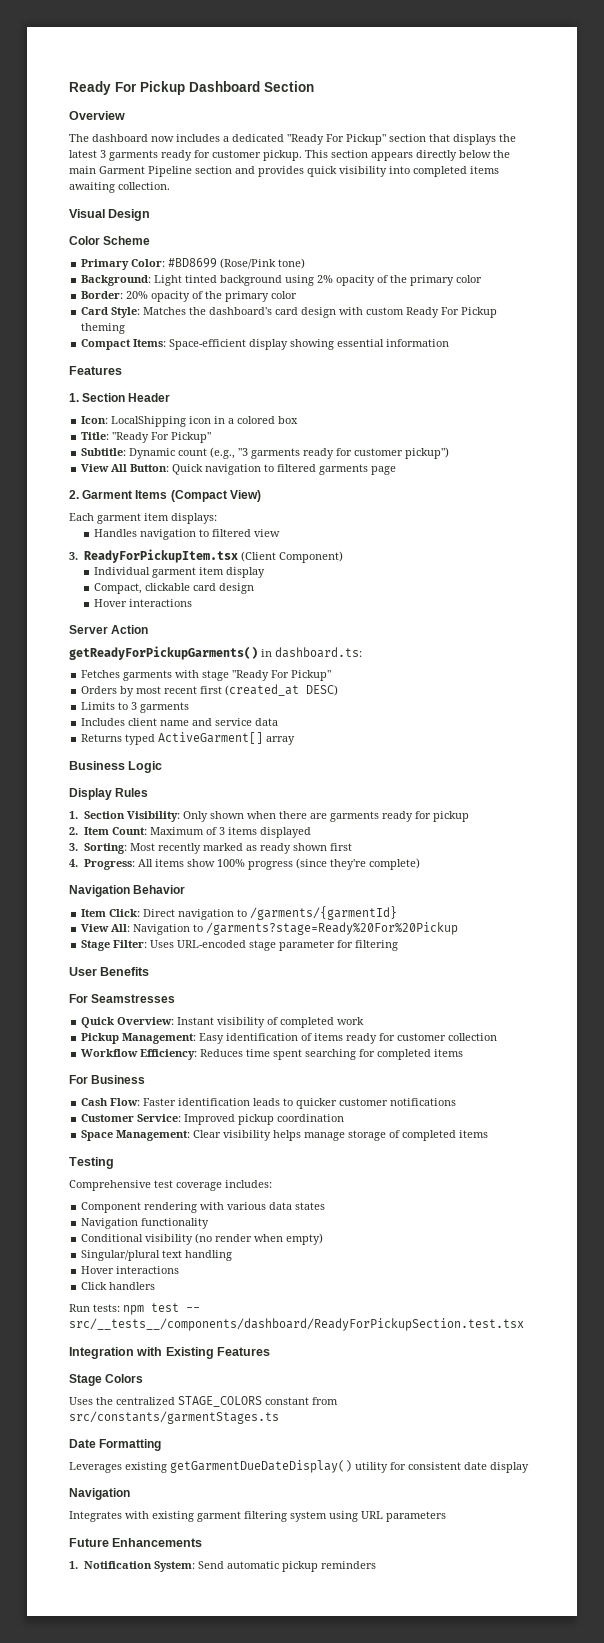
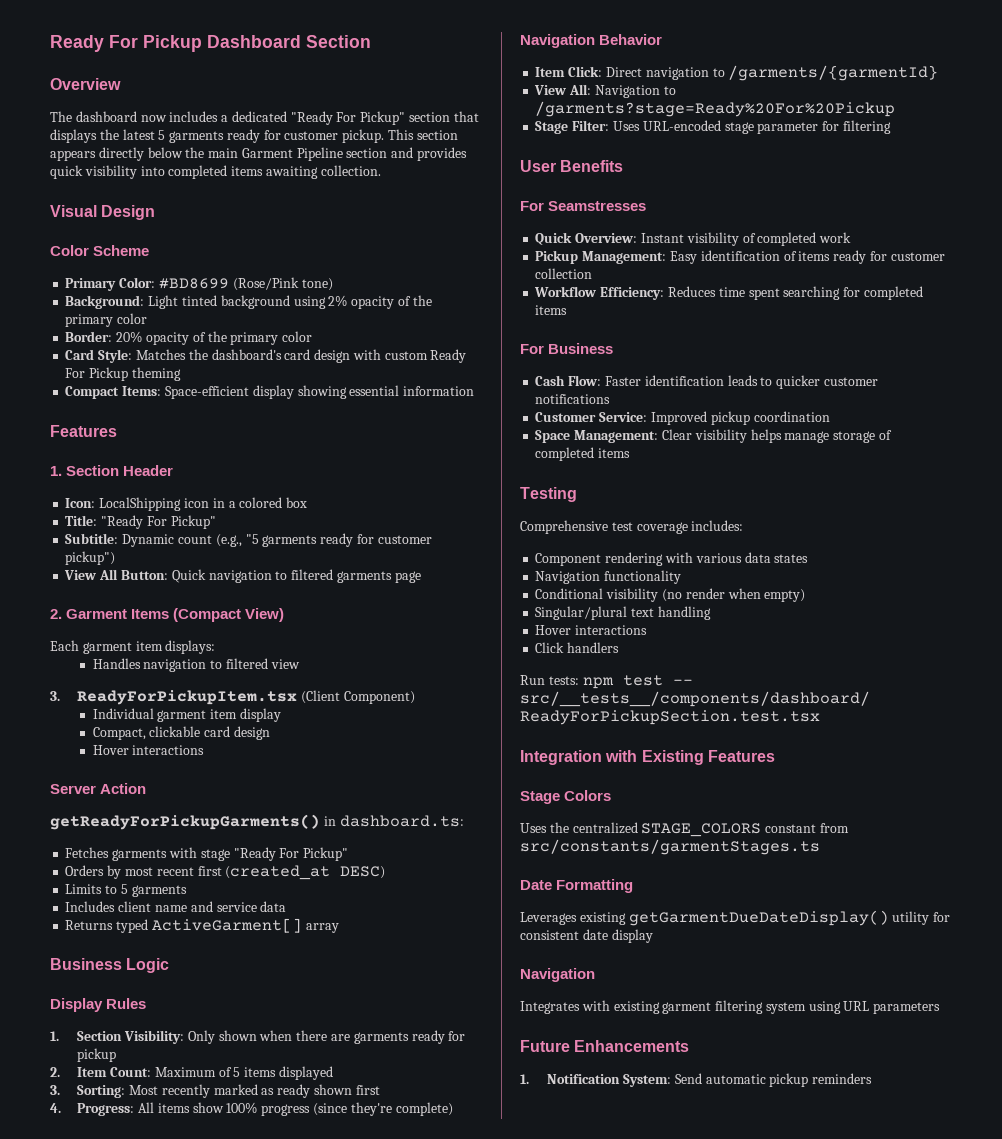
- The dashboard now includes a dedicated "Ready For Pickup" section that displays the latest 3 garments ready for customer pickup.
+ The dashboard now includes a dedicated "Ready For Pickup" section that displays the latest 5 garments ready for customer pickup.
- Subtitle: Dynamic count (e.g., "3 garments ready for customer pickup")
+ Subtitle: Dynamic count (e.g., "5 garments ready for customer pickup")
- Limits to 3 garments
+ Limits to 5 garments
- 2. Item Count: Maximum of 3 items displayed
+ 2. Item Count: Maximum of 5 items displayed

